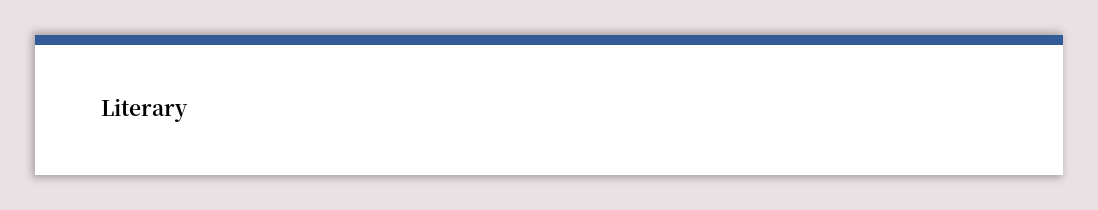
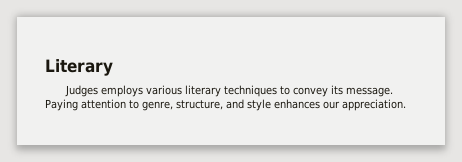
+ Judges employs various literary techniques to convey its message. Paying attention to genre, structure, and style enhances our appreciation.

